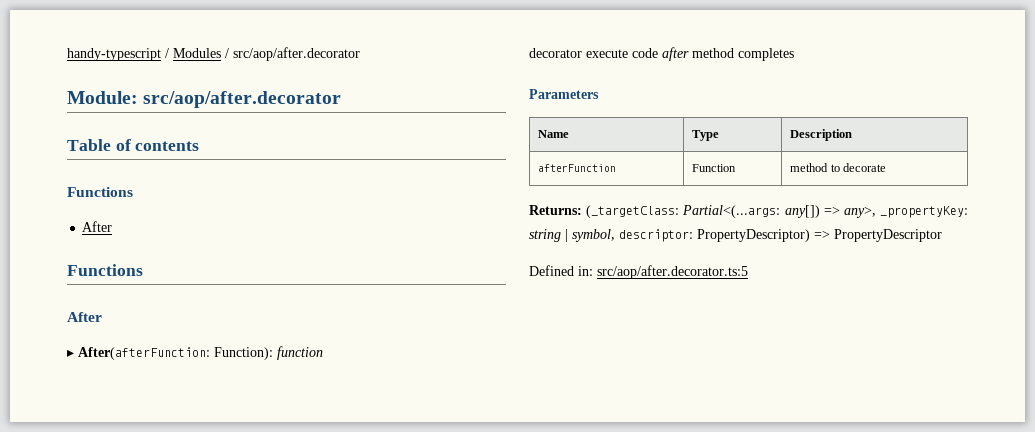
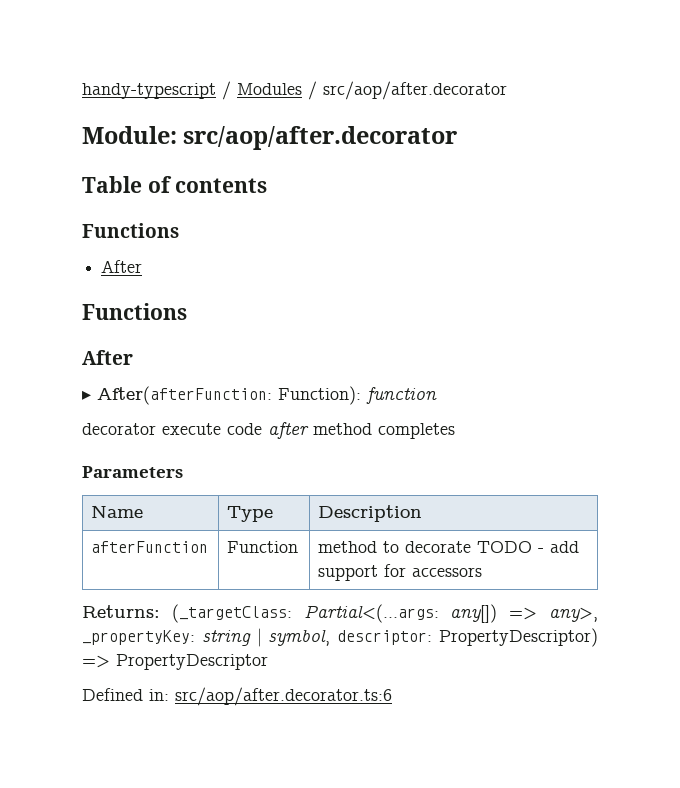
- afterFunction | Function | method to decorate
+ afterFunction | Function | method to decorate TODO - add support for accessors
- Defined in: src/aop/after.decorator.ts:5
+ Defined in: src/aop/after.decorator.ts:6

